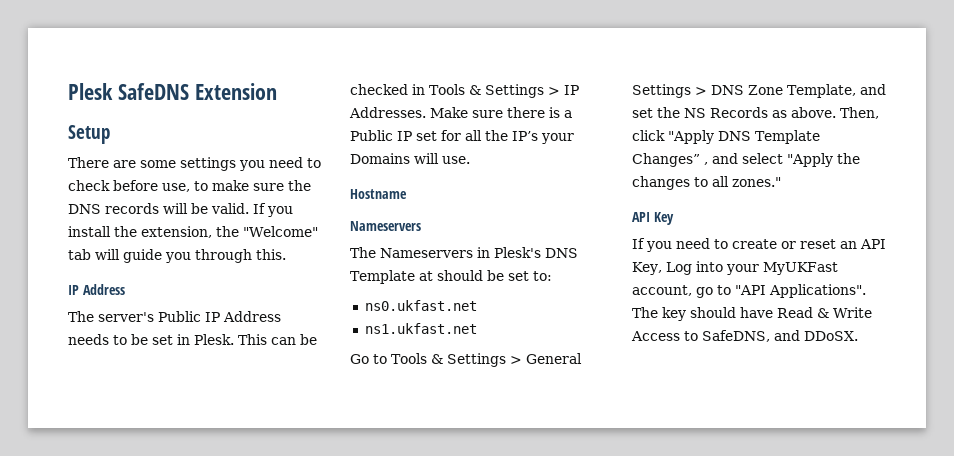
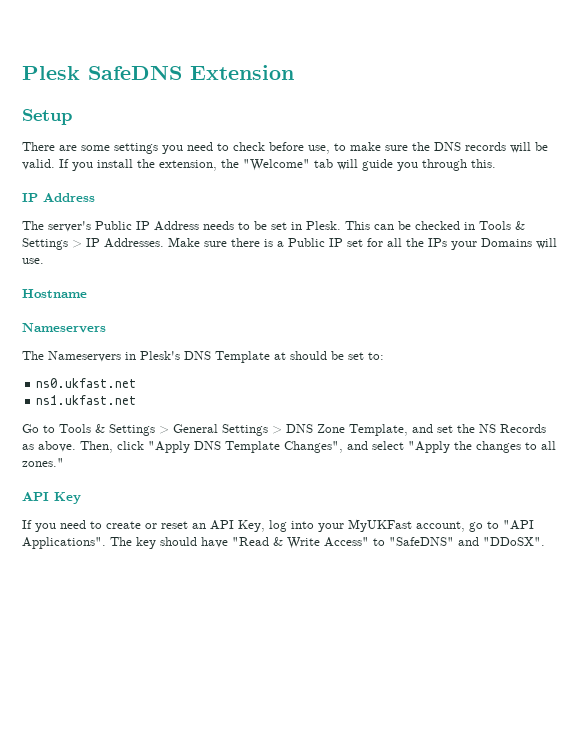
- Make sure there is a Public IP set for all the IP’s your Domains will use.
+ Make sure there is a Public IP set for all the IPs your Domains will use.
- Then, click "Apply DNS Template Changes” , and select "Apply the changes to all zones."
+ Then, click "Apply DNS Template Changes", and select "Apply the changes to all zones."
- If you need to create or reset an API Key, Log into your MyUKFast account, go to "API Applications".
+ If you need to create or reset an API Key, log into your MyUKFast account, go to "API Applications".
- The key should have Read & Write Access to SafeDNS, and DDoSX.
+ The key should have "Read & Write Access" to "SafeDNS" and "DDoSX".

